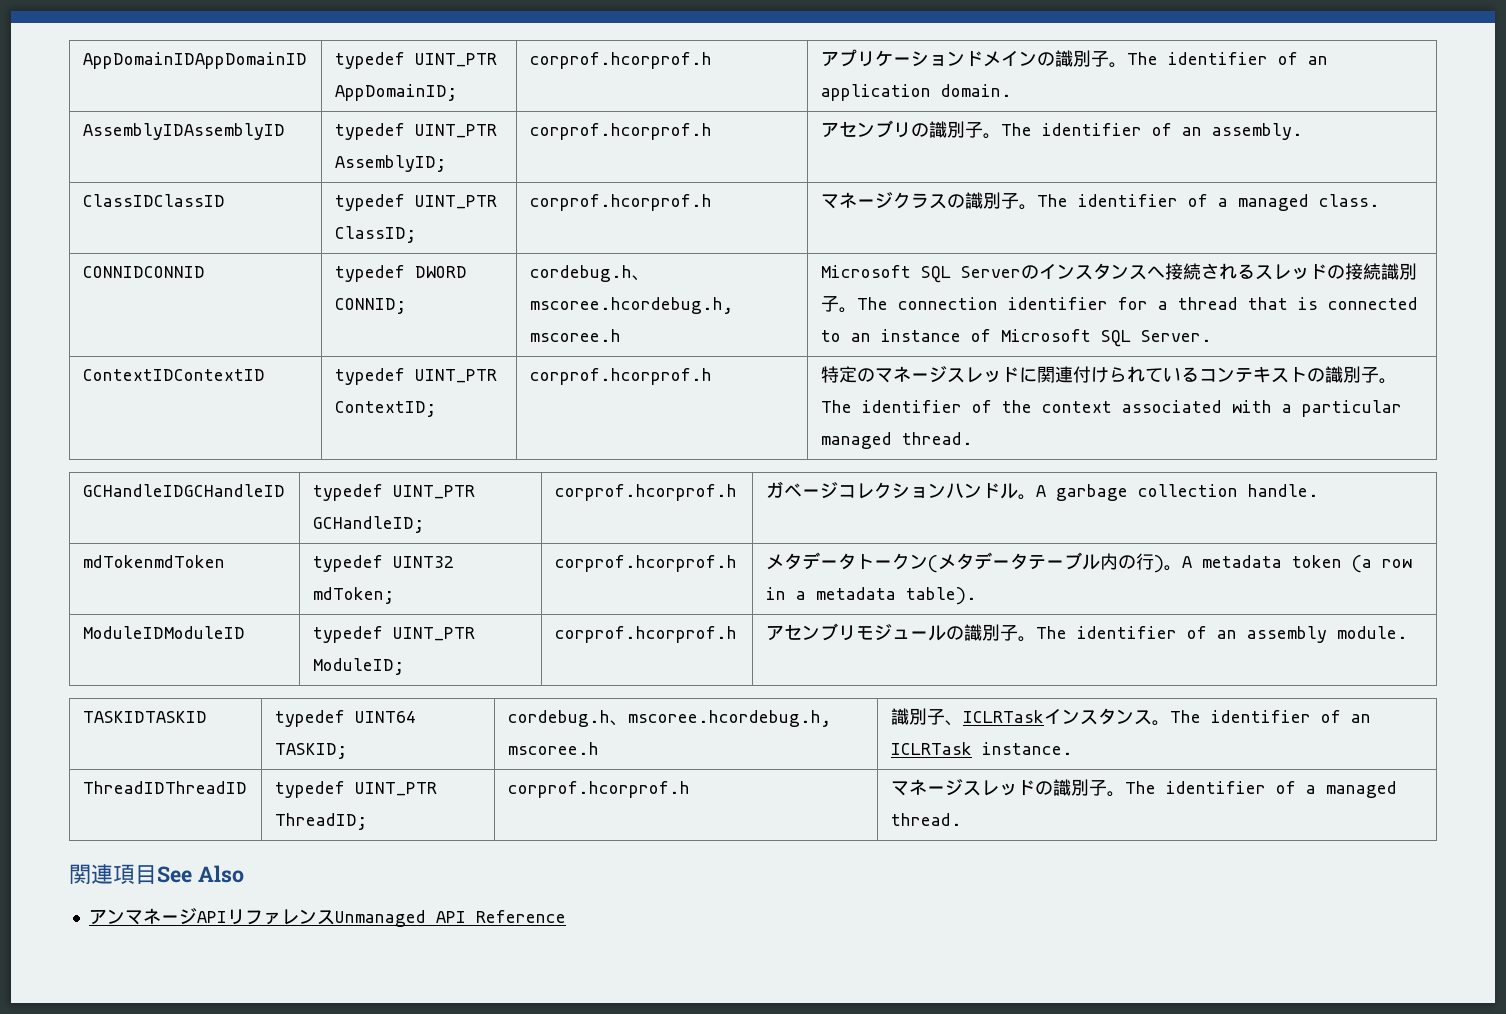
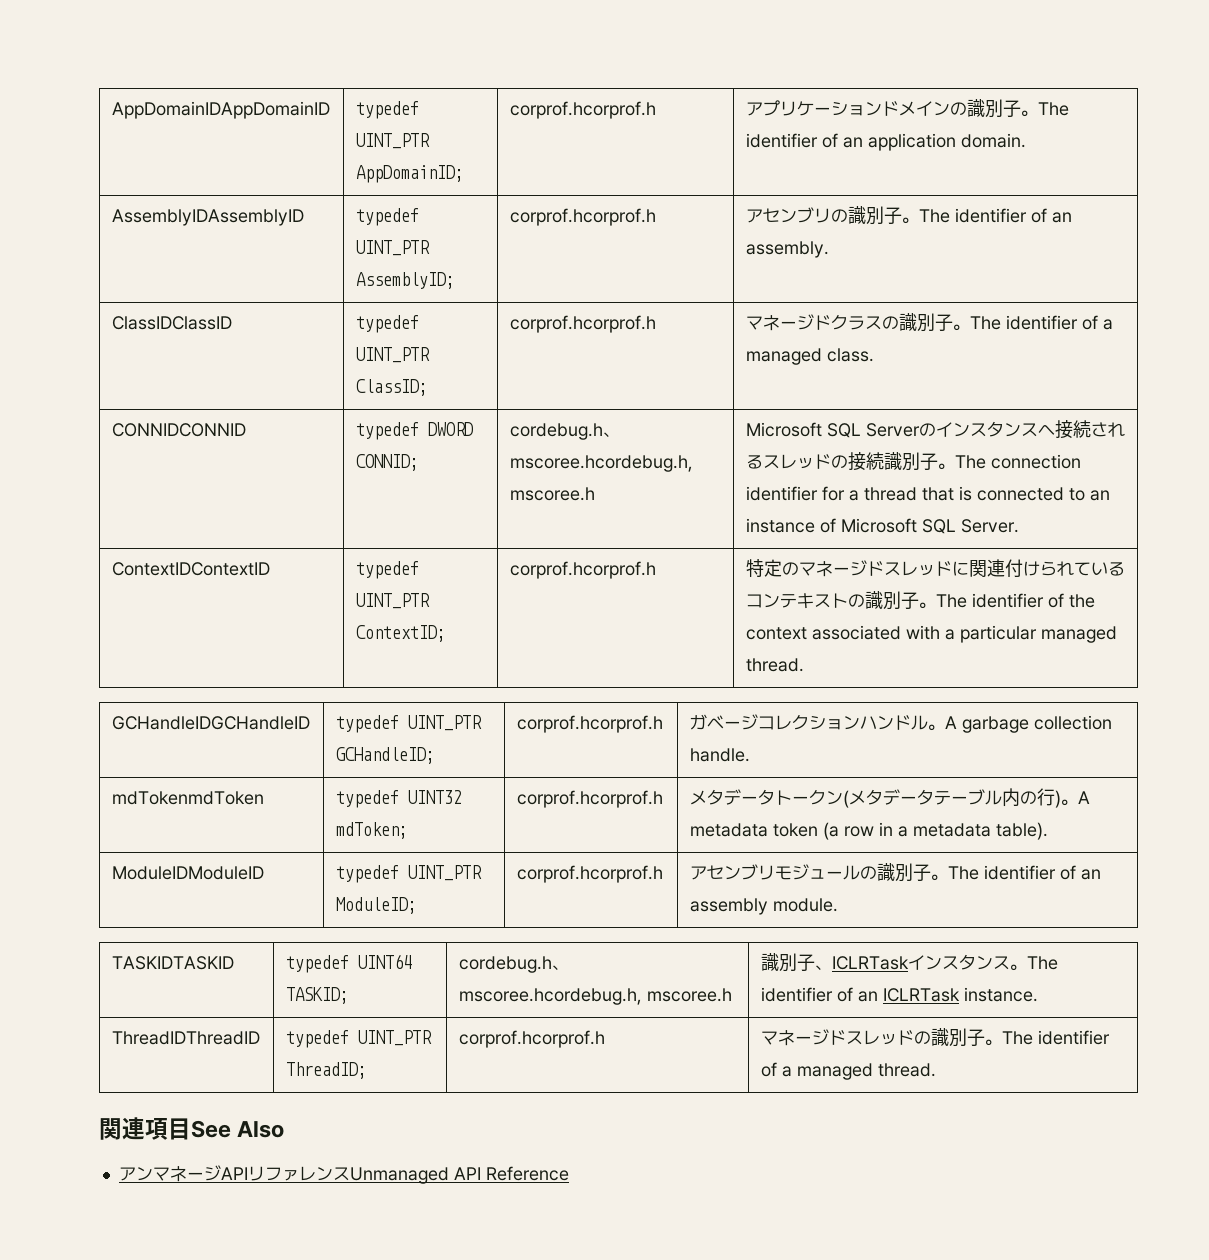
- ClassIDClassID | typedef UINT_PTR ClassID; | corprof.hcorprof.h | マネージクラスの識別子。The identifier of a managed class.
+ ClassIDClassID | typedef UINT_PTR ClassID; | corprof.hcorprof.h | マネージドクラスの識別子。The identifier of a managed class.
- ContextIDContextID | typedef UINT_PTR ContextID; | corprof.hcorprof.h | 特定のマネージスレッドに関連付けられているコンテキストの識別子。The identifier of the context associated with a particular managed thread.
+ ContextIDContextID | typedef UINT_PTR ContextID; | corprof.hcorprof.h | 特定のマネージドスレッドに関連付けられているコンテキストの識別子。The identifier of the context associated with a particular managed thread.
- ThreadIDThreadID | typedef UINT_PTR ThreadID; | corprof.hcorprof.h | マネージスレッドの識別子。The identifier of a managed thread.
+ ThreadIDThreadID | typedef UINT_PTR ThreadID; | corprof.hcorprof.h | マネージドスレッドの識別子。The identifier of a managed thread.

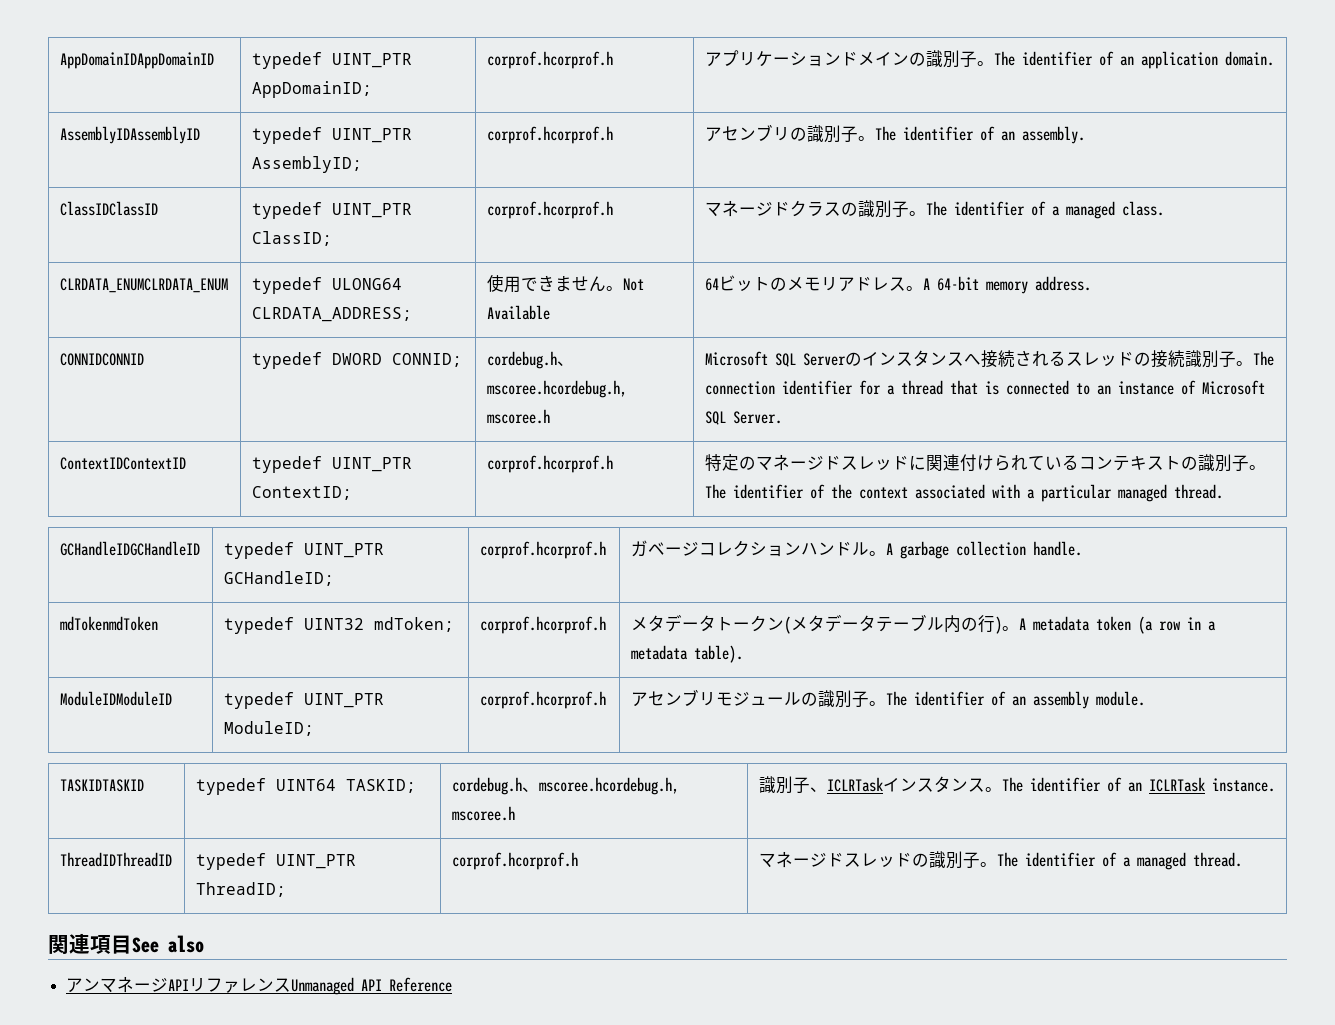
+ CLRDATA_ENUMCLRDATA_ENUM | typedef ULONG64 CLRDATA_ADDRESS; | 使用できません。Not Available | 64ビットのメモリアドレス。A 64-bit memory address.
- 関連項目See Also
+ 関連項目See also

